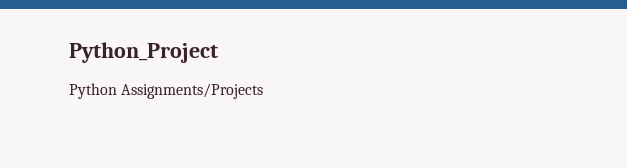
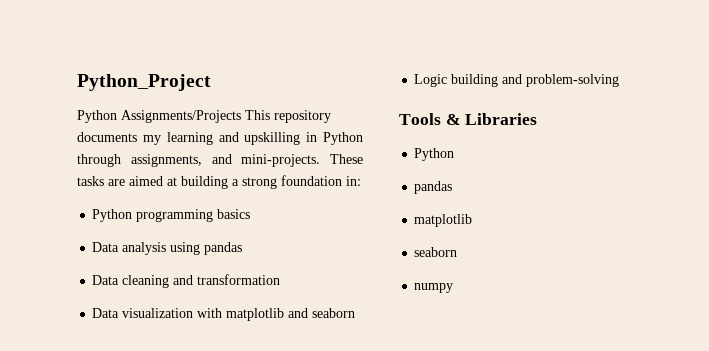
- Python Assignments/Projects
+ Python Assignments/Projects This repository documents my learning and upskilling in Python through assignments, and mini-projects. These tasks are aimed at building a strong foundation in:
+ Python programming basics
+ Data analysis using pandas
+ Data cleaning and transformation
+ Data visualization with matplotlib and seaborn
+ Logic building and problem-solving
+ Tools & Libraries
+ Python
+ pandas
+ matplotlib
+ seaborn
+ numpy

